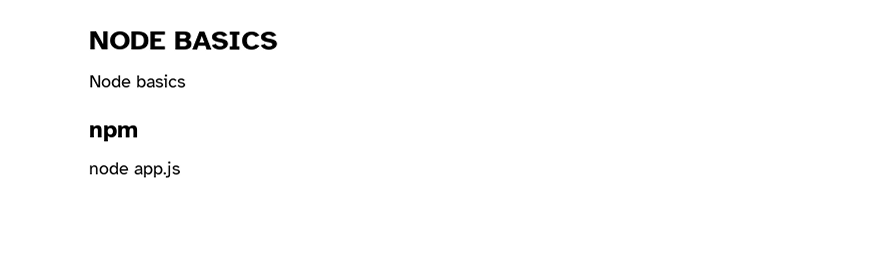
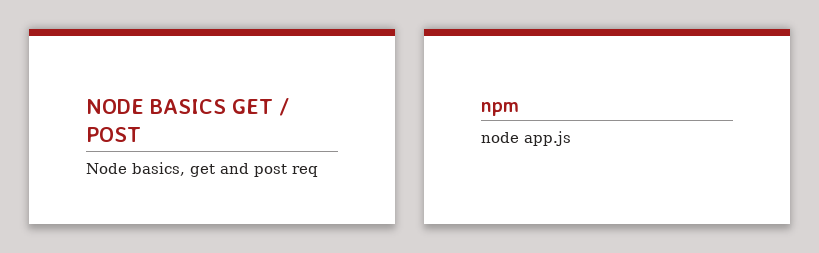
- NODE BASICS
- Node basics
+ NODE BASICS GET / POST
+ Node basics, get and post req

